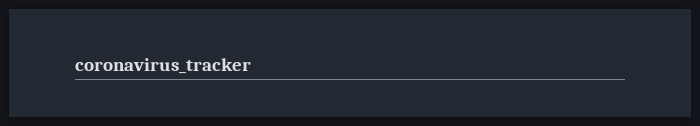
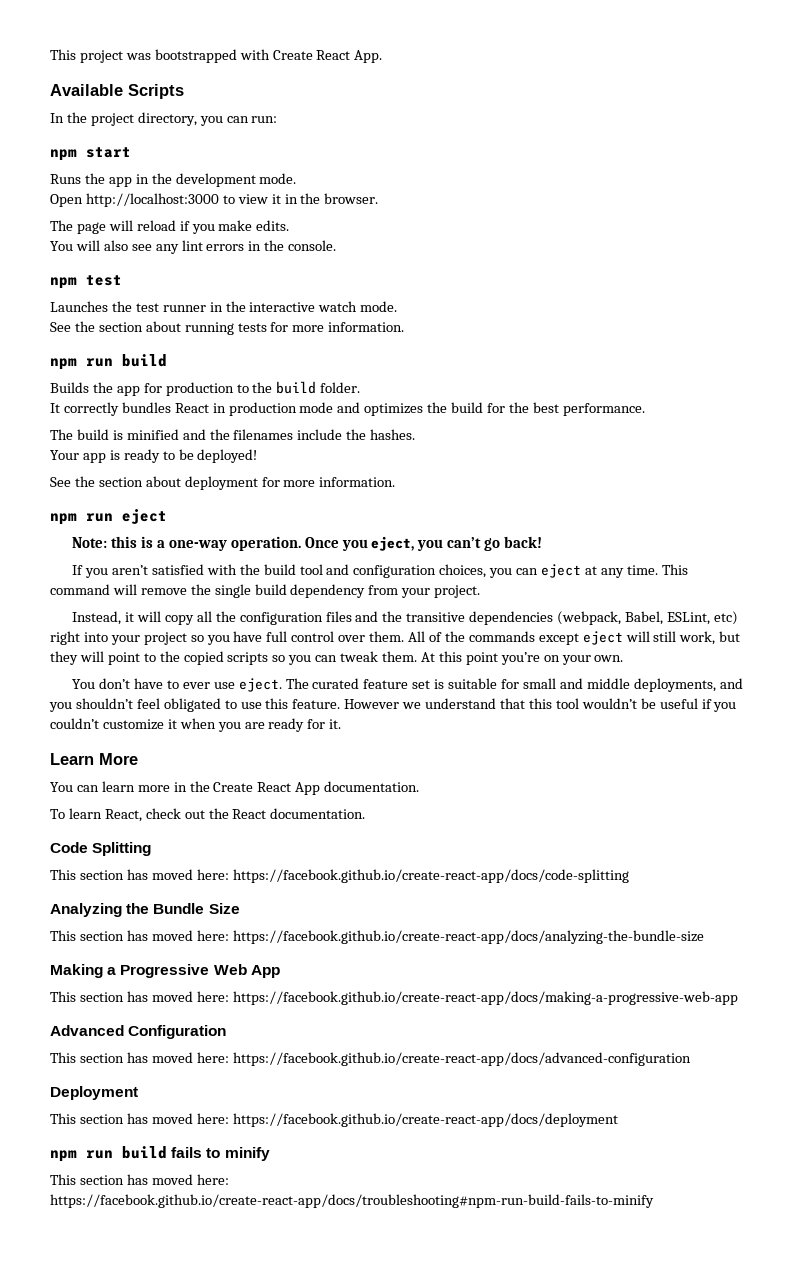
- coronavirus_tracker
+ This project was bootstrapped with Create React App.
+ Available Scripts
+ In the project directory, you can run:
+ npm start
+ Runs the app in the development mode.
+ Open http://localhost:3000 to view it in the browser.
+ The page will reload if you make edits.
+ You will also see any lint errors in the console.
+ npm test
+ Launches the test runner in the interactive watch mode.
+ See the section about running tests for more information.
+ npm run build
+ Builds the app for production to the build folder.
+ It correctly bundles React in production mode and optimizes the build for the best performance.
+ The build is minified and the filenames include the hashes.
+ Your app is ready to be deployed!
+ See the section about deployment for more information.
+ npm run eject
+ Note: this is a one-way operation. Once you eject, you can’t go back!
+ If you aren’t satisfied with the build tool and configuration choices, you can eject at any time. This command will remove the single build dependency from your project.
+ Instead, it will copy all the configuration files and the transitive dependencies (webpack, Babel, ESLint, etc) right into your project so you have full control over them. All of the commands except eject will still work, but they will point to the copied scripts so you can tweak them. At this point you’re on your own.
+ You don’t have to ever use eject. The curated feature set is suitable for small and middle deployments, and you shouldn’t feel obligated to use this feature. However we understand that this tool wouldn’t be useful if you couldn’t customize it when you are ready for it.
+ Learn More
+ You can learn more in the Create React App documentation.
+ To learn React, check out the React documentation.
+ Code Splitting
+ This section has moved here: https://facebook.github.io/create-react-app/docs/code-splitting
+ Analyzing the Bundle Size
+ This section has moved here: https://facebook.github.io/create-react-app/docs/analyzing-the-bundle-size
+ Making a Progressive Web App
+ This section has moved here: https://facebook.github.io/create-react-app/docs/making-a-progressive-web-app
+ Advanced Configuration
+ This section has moved here: https://facebook.github.io/create-react-app/docs/advanced-configuration
+ Deployment
+ This section has moved here: https://facebook.github.io/create-react-app/docs/deployment
+ npm run build fails to minify
+ This section has moved here: https://facebook.github.io/create-react-app/docs/troubleshooting#npm-run-build-fails-to-minify

